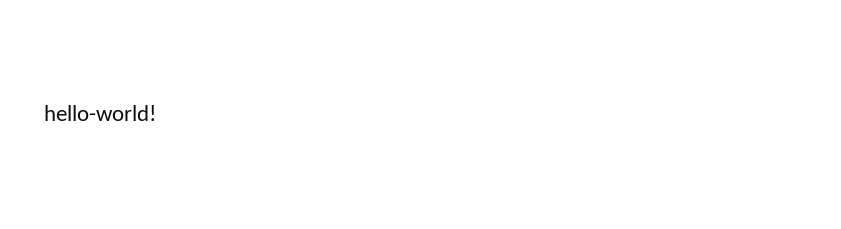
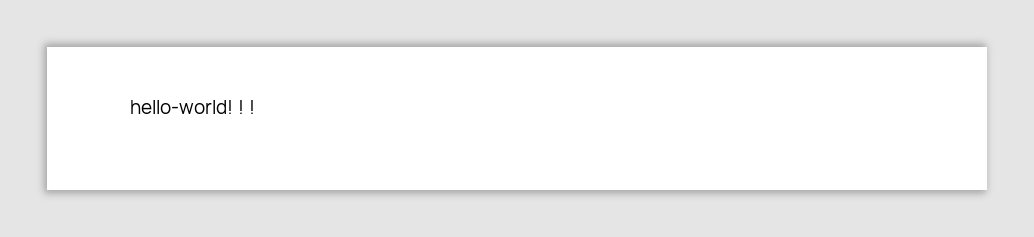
+ ! !

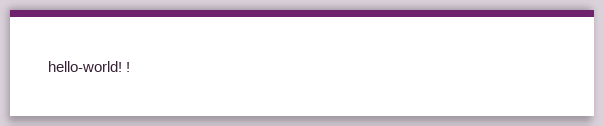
- ! !
+ !

